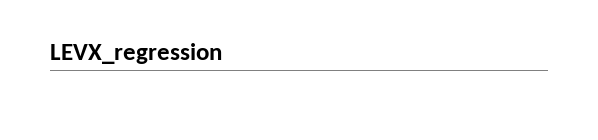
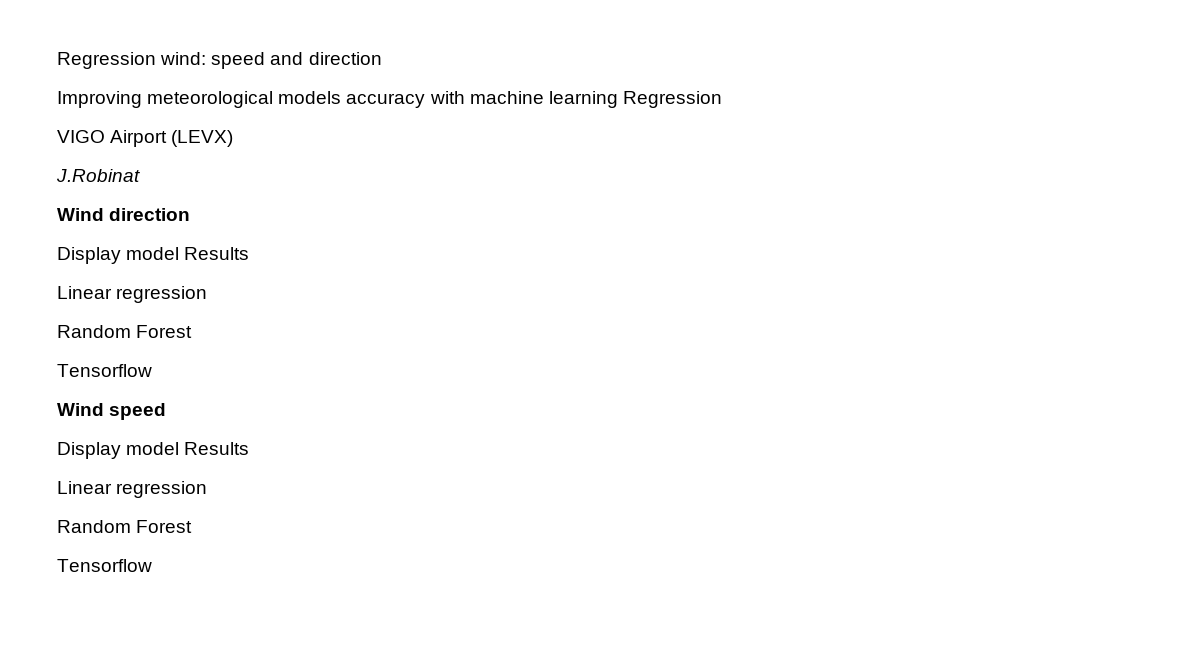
- LEVX_regression
+ Regression wind: speed and direction
+ Improving meteorological models accuracy with machine learning Regression
+ VIGO Airport (LEVX)
+ J.Robinat
+ Wind direction
+ Display model Results
+ Linear regression
+ Random Forest
+ Tensorflow
+ Wind speed
+ Display model Results
+ Linear regression
+ Random Forest
+ Tensorflow

